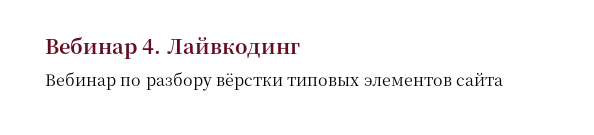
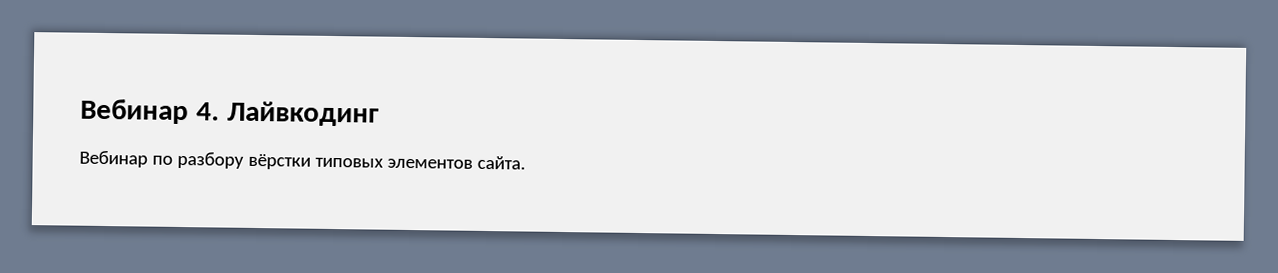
- Вебинар по разбору вёрстки типовых элементов сайта
+ Вебинар по разбору вёрстки типовых элементов сайта.

